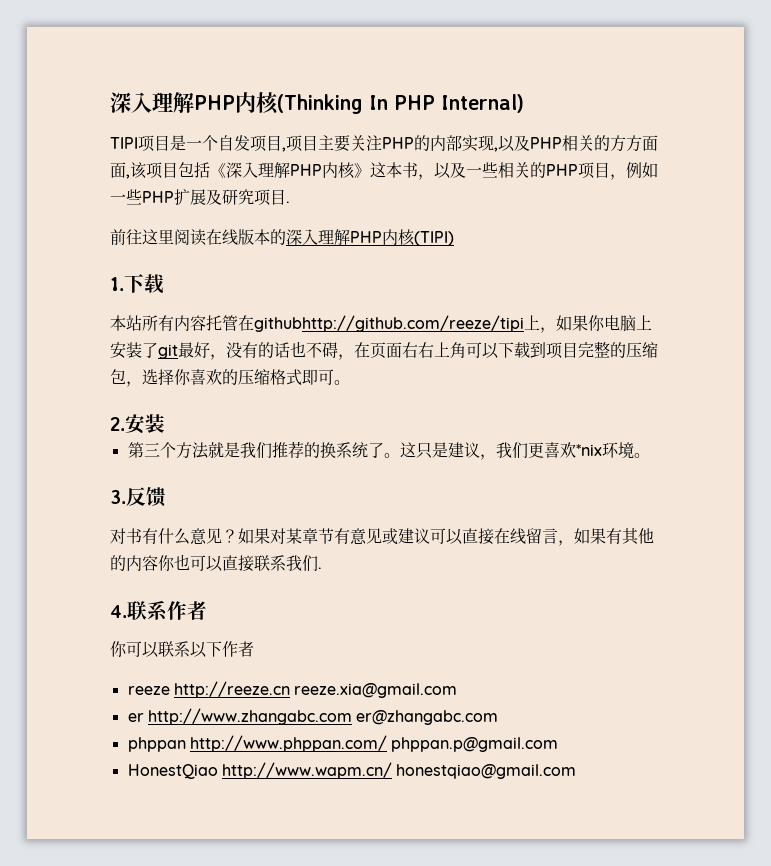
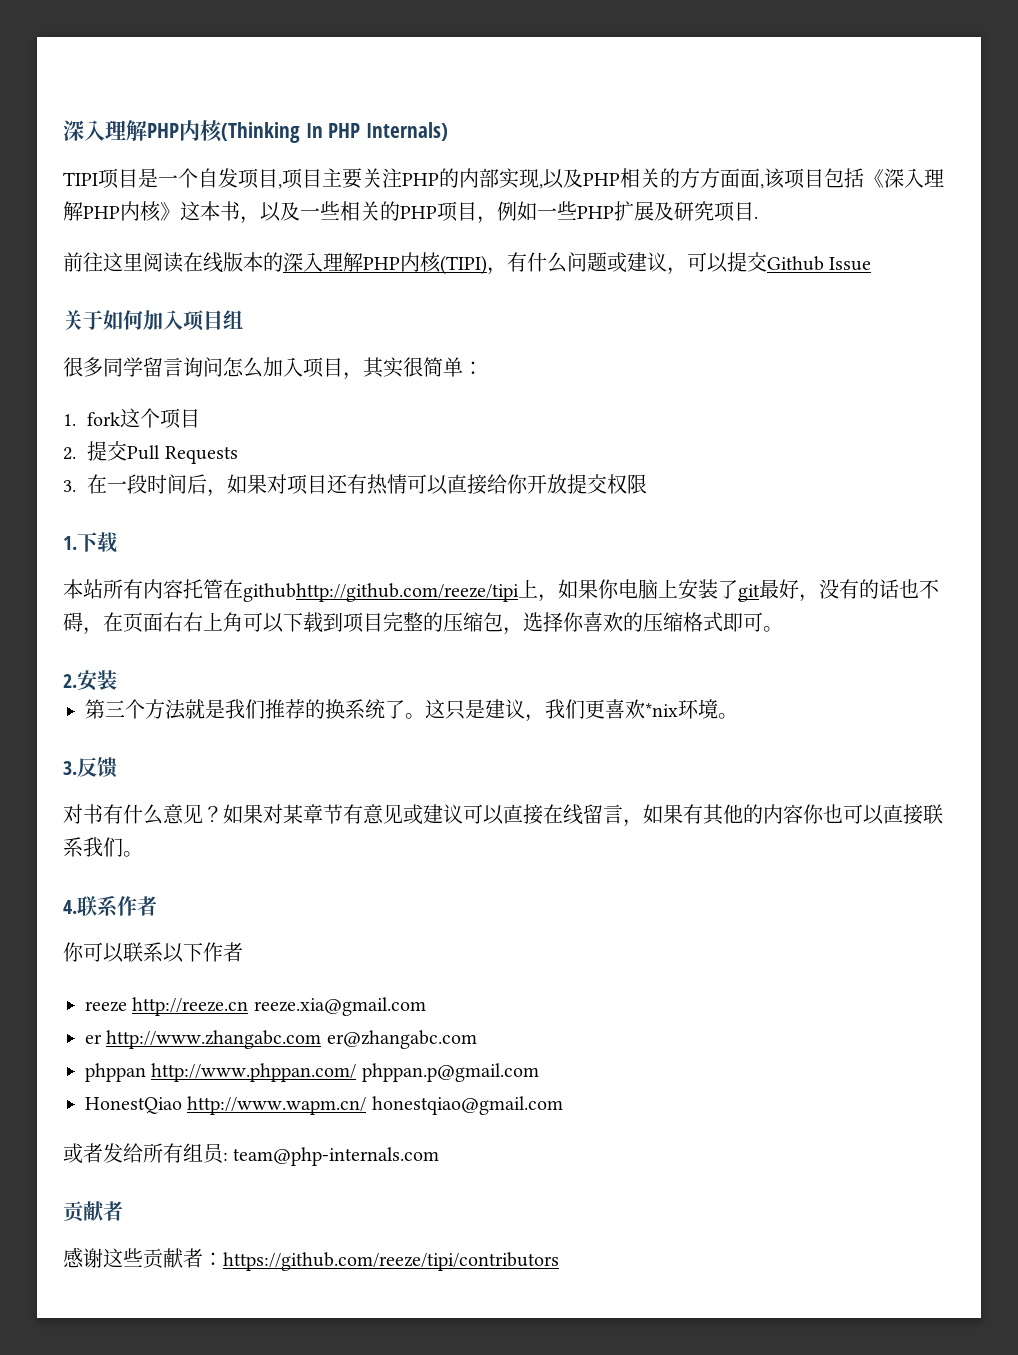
- 深入理解PHP内核(Thinking In PHP Internal)
+ 深入理解PHP内核(Thinking In PHP Internals)
- 前往这里阅读在线版本的深入理解PHP内核(TIPI)
+ 前往这里阅读在线版本的深入理解PHP内核(TIPI)，有什么问题或建议，可以提交Github Issue
+ 关于如何加入项目组
+ 很多同学留言询问怎么加入项目，其实很简单：
+ 1. fork这个项目
+ 2.提交Pull Requests
+ 3.在一段时间后，如果对项目还有热情可以直接给你开放提交权限
- 如果对某章节有意见或建议可以直接在线留言，如果有其他的内容你也可以直接联系我们.
+ 如果对某章节有意见或建议可以直接在线留言，如果有其他的内容你也可以直接联系我们。
+ 或者发给所有组员: team@php-internals.com
+ 贡献者
+ 感谢这些贡献者：https://github.com/reeze/tipi/contributors

